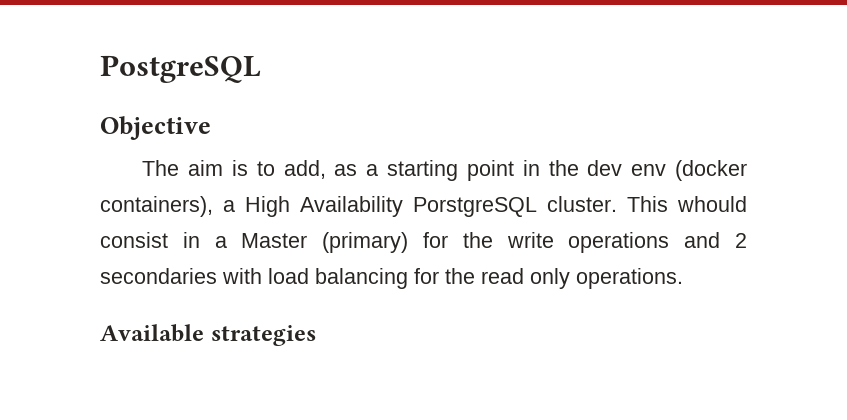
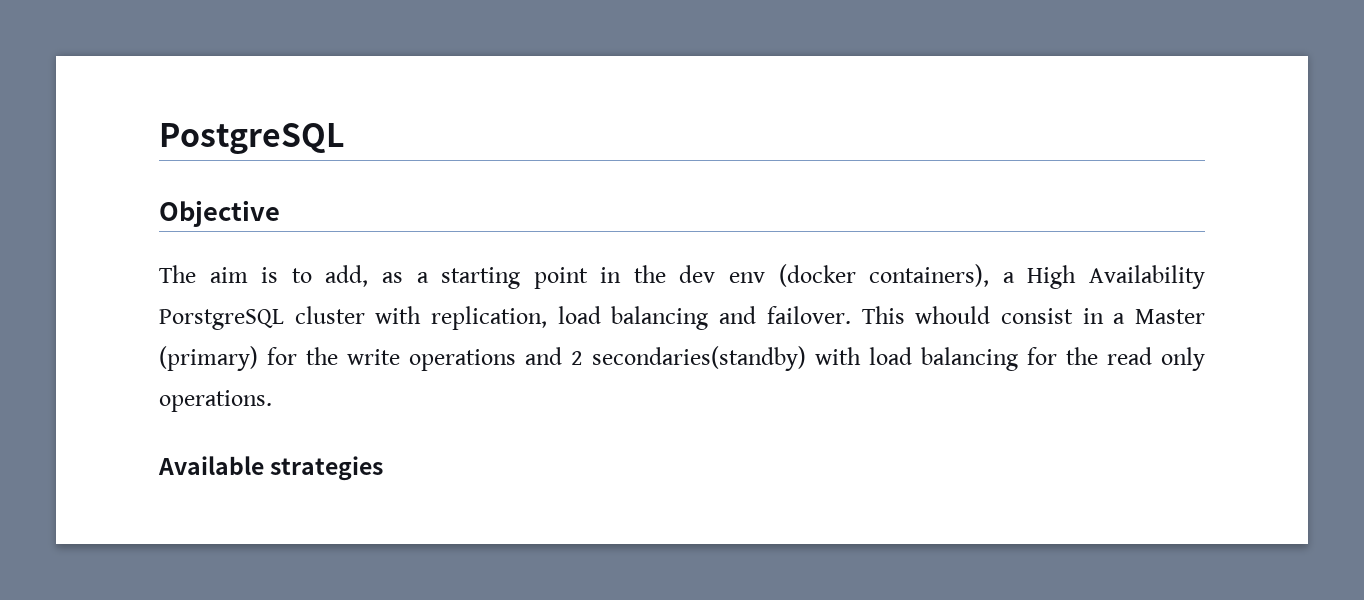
- The aim is to add, as a starting point in the dev env (docker containers), a High Availability PorstgreSQL cluster.
+ The aim is to add, as a starting point in the dev env (docker containers), a High Availability PorstgreSQL cluster with replication, load balancing and failover.
- This whould consist in a Master (primary) for the write operations and 2 secondaries with load balancing for the read only operations.
+ This whould consist in a Master (primary) for the write operations and 2 secondaries(standby) with load balancing for the read only operations.

